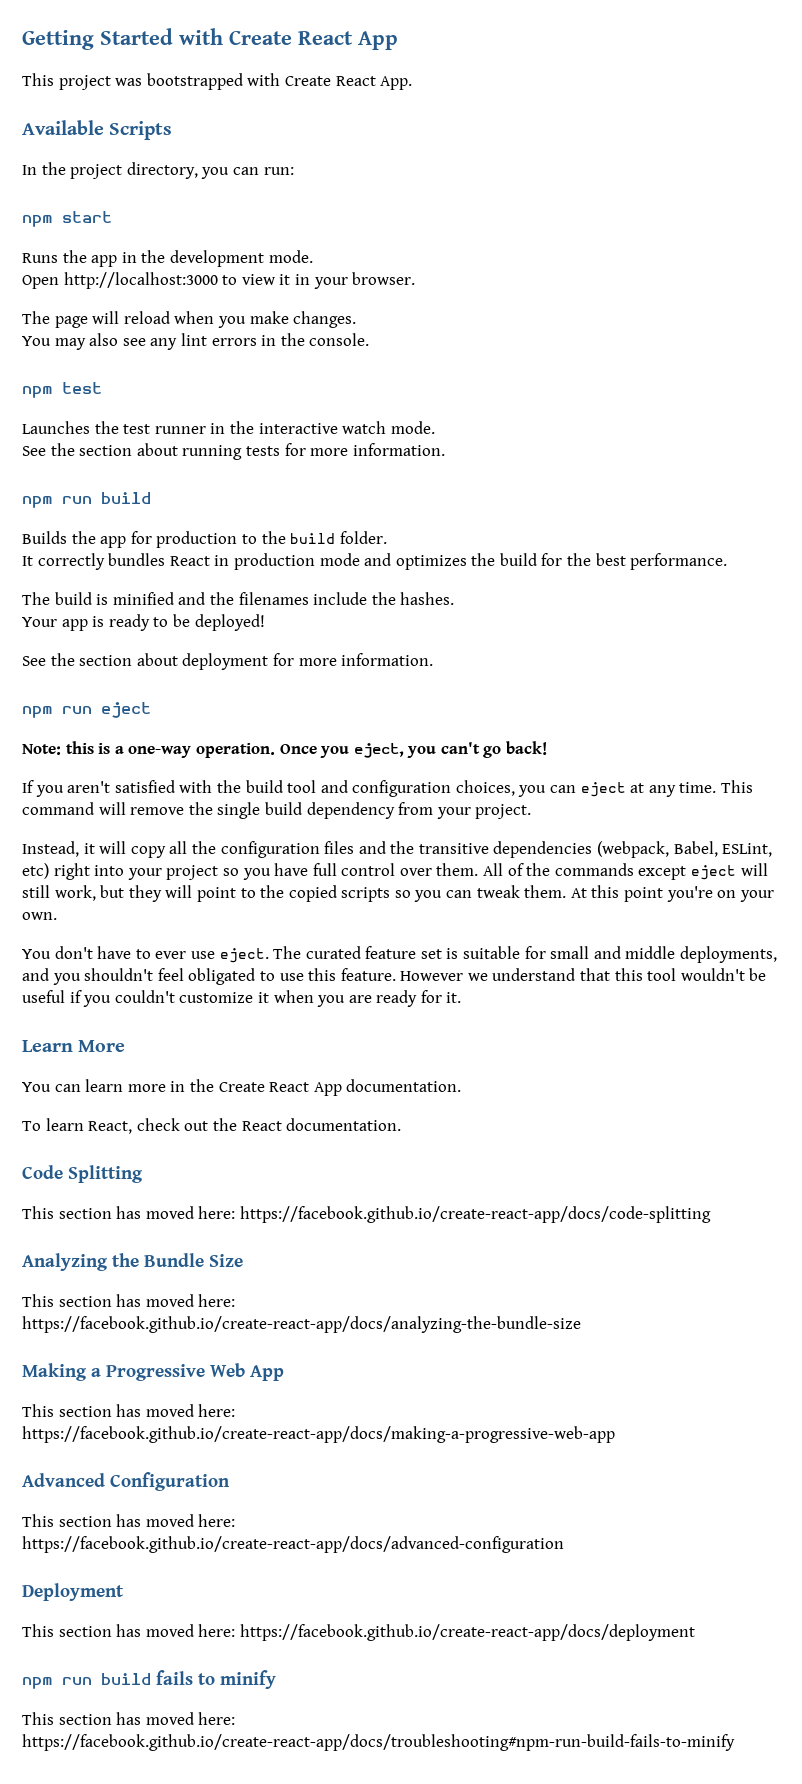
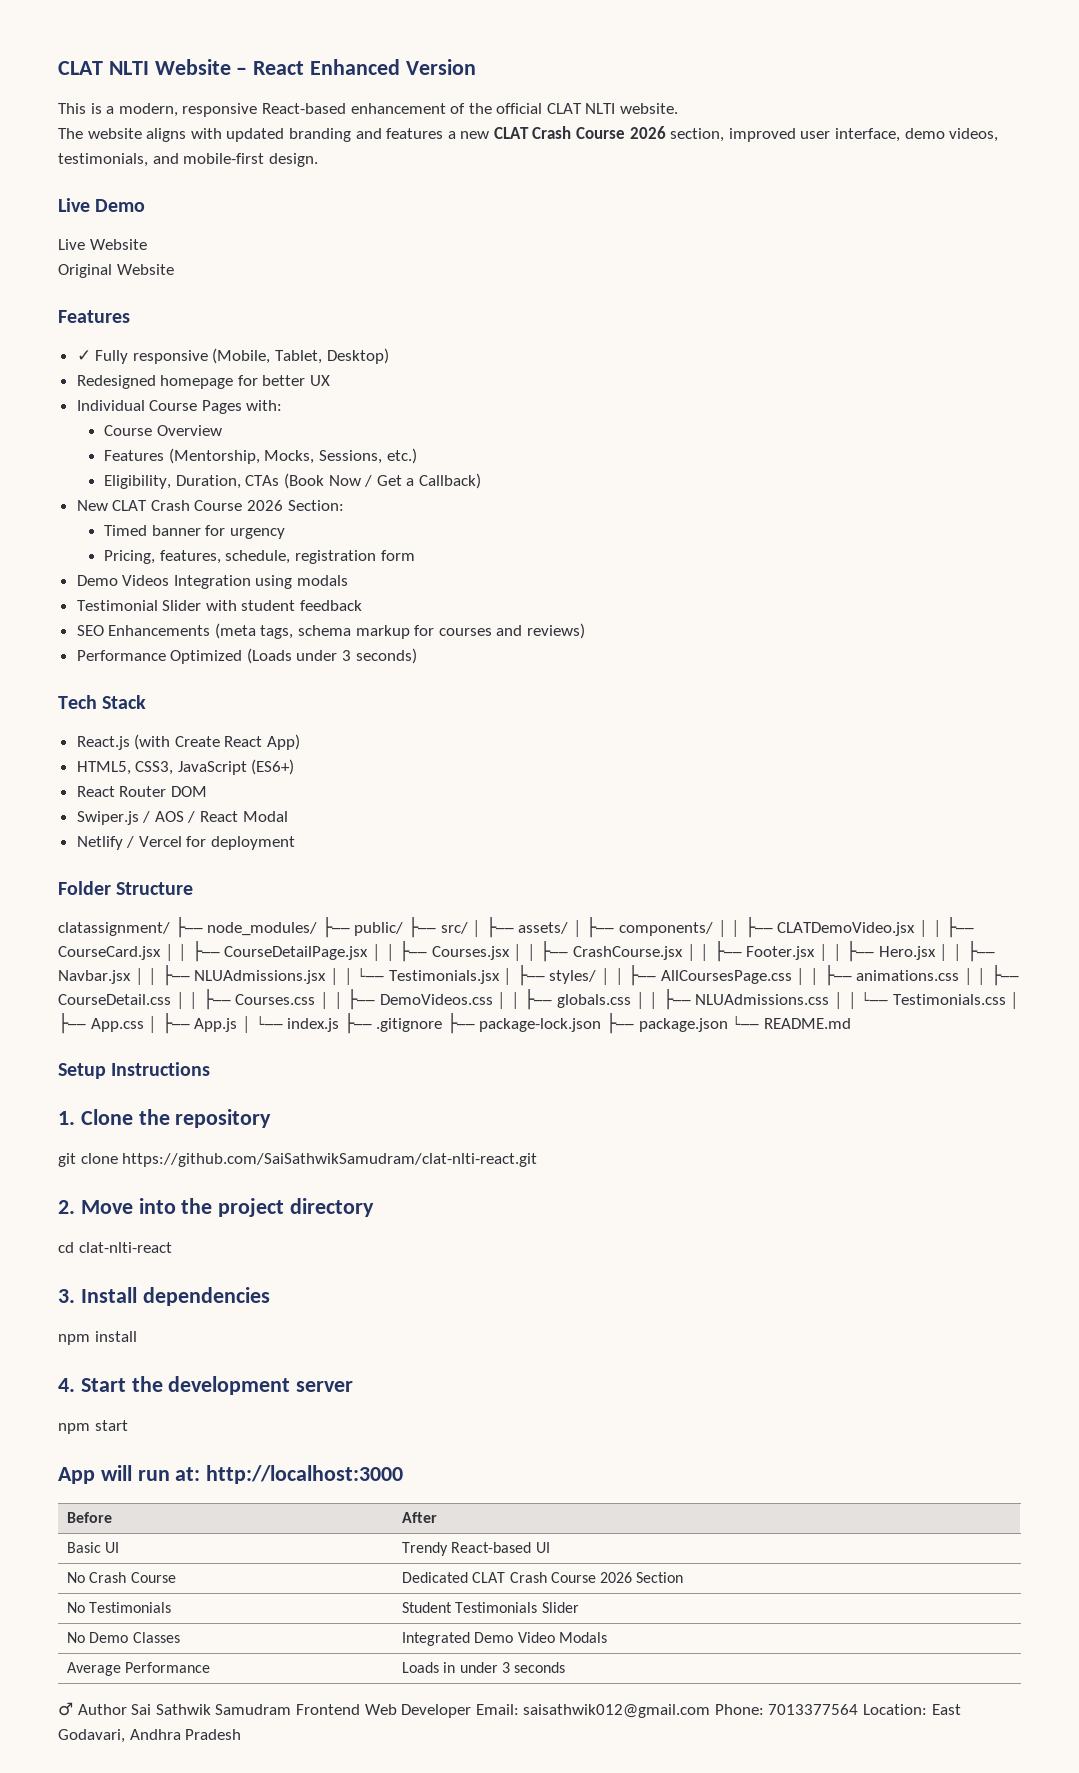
- Getting Started with Create React App
- This project was bootstrapped with Create React App.
- Available Scripts
- In the project directory, you can run:
+ CLAT NLTI Website – React Enhanced Version
+ This is a modern, responsive React-based enhancement of the official CLAT NLTI website.
+ The website aligns with updated branding and features a new CLAT Crash Course 2026 section, improved user interface, demo videos, testimonials, and mobile-first design.
+ Live Demo
+ Live Website
+ Original Website
+ Features
+ ✓ Fully responsive (Mobile, Tablet, Desktop)
+ Redesigned homepage for better UX
+ Individual Course Pages with:
+ Course Overview
+ Features (Mentorship, Mocks, Sessions, etc.)
+ Eligibility, Duration, CTAs (Book Now / Get a Callback)
+ New CLAT Crash Course 2026 Section:
+ Timed banner for urgency
+ Pricing, features, schedule, registration form
+ Demo Videos Integration using modals
+ Testimonial Slider with student feedback
+ SEO Enhancements (meta tags, schema markup for courses and reviews)
+ Performance Optimized (Loads under 3 seconds)
+ Tech Stack
+ React.js (with Create React App)
+ HTML5, CSS3, JavaScript (ES6+)
+ React Router DOM
+ Swiper.js / AOS / React Modal
+ Netlify / Vercel for deployment
+ Folder Structure
+ clatassignment/ ├── node_modules/ ├── public/ ├── src/ │ ├── assets/ │ ├── components/ │ │ ├── CLATDemoVideo.jsx │ │ ├── CourseCard.jsx │ │ ├── CourseDetailPage.jsx │ │ ├── Courses.jsx │ │ ├── CrashCourse.jsx │ │ ├── Footer.jsx │ │ ├── Hero.jsx │ │ ├── Navbar.jsx │ │ ├── NLUAdmissions.jsx │ │ └── Testimonials.jsx │ ├── styles/ │ │ ├── AllCoursesPage.css │ │ ├── animations.css │ │ ├── CourseDetail.css │ │ ├── Courses.css │ │ ├── DemoVideos.css │ │ ├── globals.css │ │ ├── NLUAdmissions.css │ │ └── Testimonials.css │ ├── App.css │ ├── App.js │ └── index.js ├── .gitignore ├── package-lock.json ├── package.json └── README.md
+ Setup Instructions
+ 1. Clone the repository
+ git clone https://github.com/SaiSathwikSamudram/clat-nlti-react.git
+ 2. Move into the project directory
+ cd clat-nlti-react
+ 3. Install dependencies
+ npm install
+ 4. Start the development server
  npm start
- Runs the app in the development mode.
- Open http://localhost:3000 to view it in your browser.
- The page will reload when you make changes.
- You may also see any lint errors in the console.
- npm test
- Launches the test runner in the interactive watch mode.
- See the section about running tests for more information.
- npm run build
- Builds the app for production to the build folder.
- It correctly bundles React in production mode and optimizes the build for the best performance.
- The build is minified and the filenames include the hashes.
- Your app is ready to be deployed!
- See the section about deployment for more information.
- npm run eject
- Note: this is a one-way operation. Once you eject, you can't go back!
- If you aren't satisfied with the build tool and configuration choices, you can eject at any time. This command will remove the single build dependency from your project.
- Instead, it will copy all the configuration files and the transitive dependencies (webpack, Babel, ESLint, etc) right into your project so you have full control over them. All of the commands except eject will still work, but they will point to the copied scripts so you can tweak them. At this point you're on your own.
- You don't have to ever use eject. The curated feature set is suitable for small and middle deployments, and you shouldn't feel obligated to use this feature. However we understand that this tool wouldn't be useful if you couldn't customize it when you are ready for it.
- Learn More
- You can learn more in the Create React App documentation.
- To learn React, check out the React documentation.
- Code Splitting
- This section has moved here: https://facebook.github.io/create-react-app/docs/code-splitting
- Analyzing the Bundle Size
- This section has moved here: https://facebook.github.io/create-react-app/docs/analyzing-the-bundle-size
- Making a Progressive Web App
- This section has moved here: https://facebook.github.io/create-react-app/docs/making-a-progressive-web-app
- Advanced Configuration
- This section has moved here: https://facebook.github.io/create-react-app/docs/advanced-configuration
- Deployment
- This section has moved here: https://facebook.github.io/create-react-app/docs/deployment
- npm run build fails to minify
- This section has moved here: https://facebook.github.io/create-react-app/docs/troubleshooting#npm-run-build-fails-to-minify
+ App will run at: http://localhost:3000
+ Before | After
+ Basic UI | Trendy React-based UI
+ No Crash Course | Dedicated CLAT Crash Course 2026 Section
+ No Testimonials | Student Testimonials Slider
+ No Demo Classes | Integrated Demo Video Modals
+ Average Performance | Loads in under 3 seconds
+ ♂ Author Sai Sathwik Samudram Frontend Web Developer Email: saisathwik012@gmail.com Phone: 7013377564 Location: East Godavari, Andhra Pradesh

